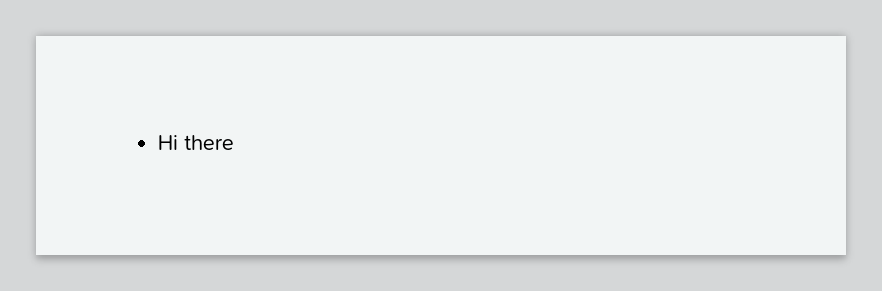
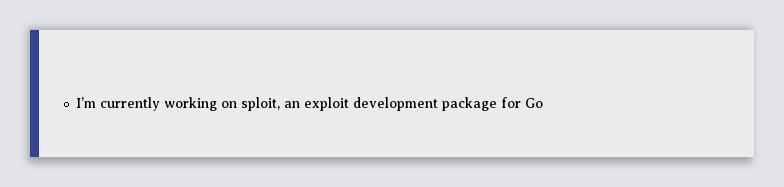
- Hi there
+ I’m currently working on sploit, an exploit development package for Go

